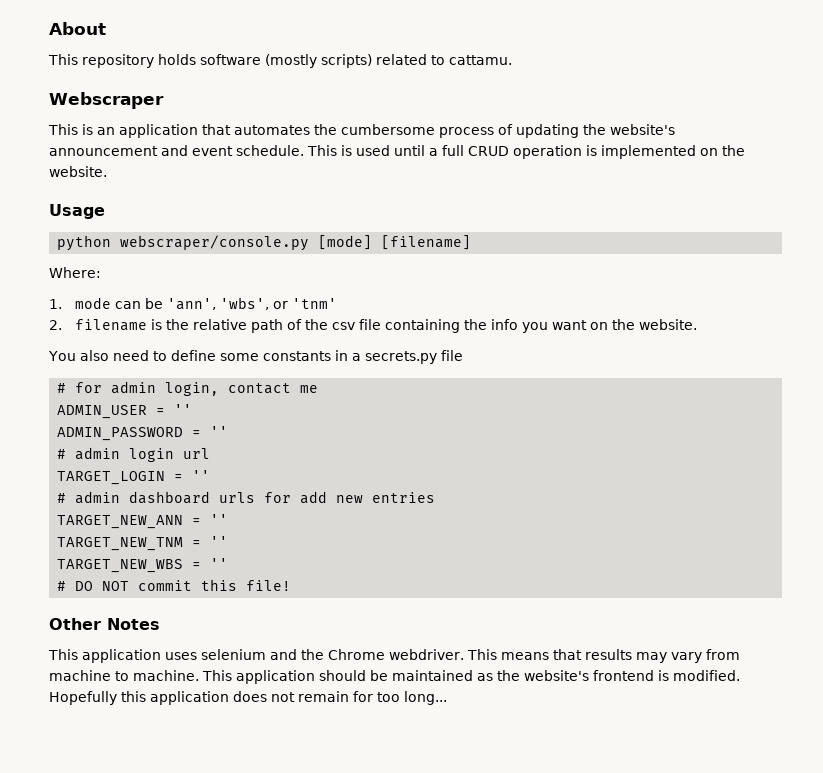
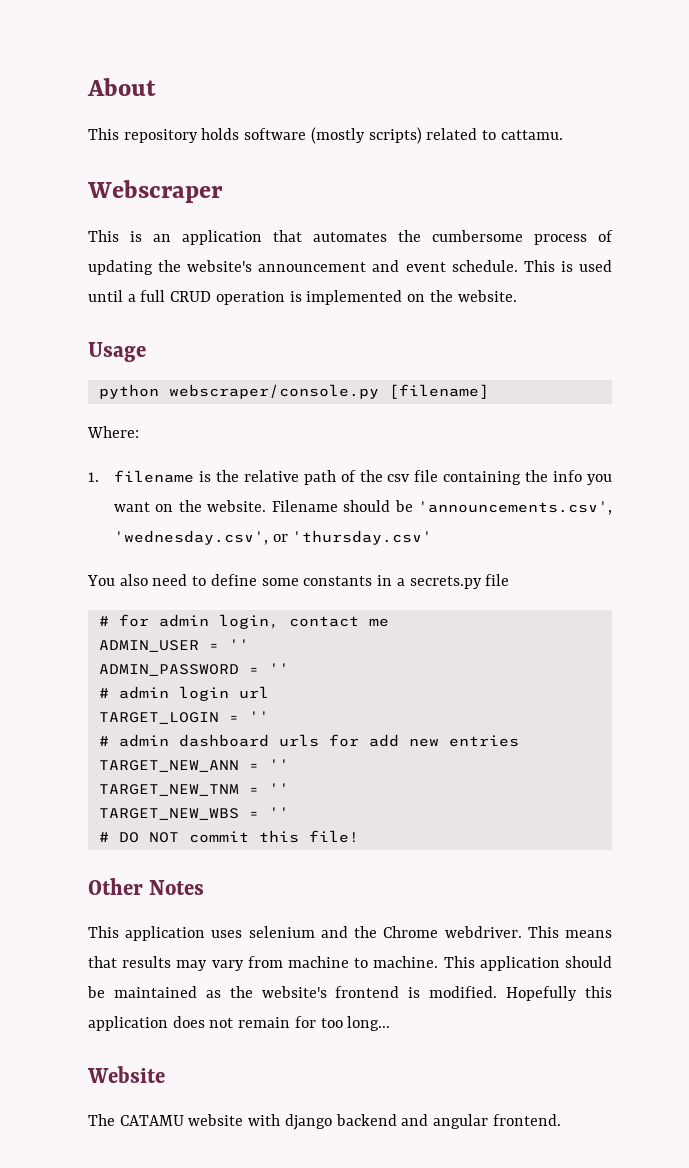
- python webscraper/console.py [mode] [filename]
+ python webscraper/console.py [filename]
- 1. mode can be 'ann', 'wbs', or 'tnm'
- 2. filename is the relative path of the csv file containing the info you want on the website.
+ 1. filename is the relative path of the csv file containing the info you want on the website. Filename should be 'announcements.csv', 'wednesday.csv', or 'thursday.csv'
+ Website
+ The CATAMU website with django backend and angular frontend.

